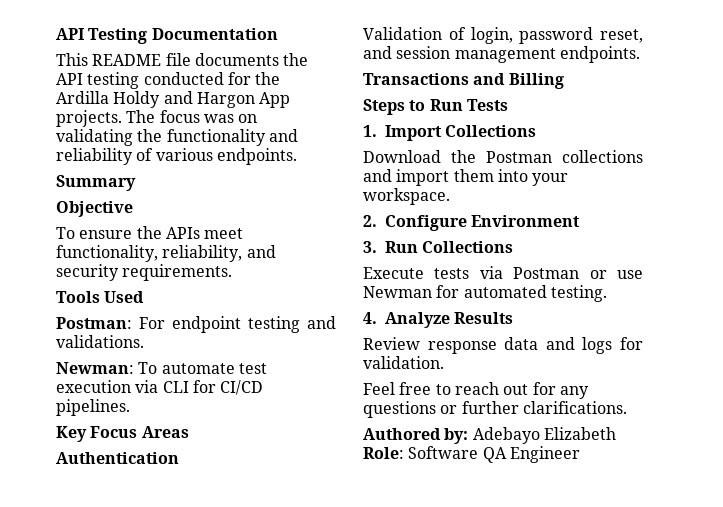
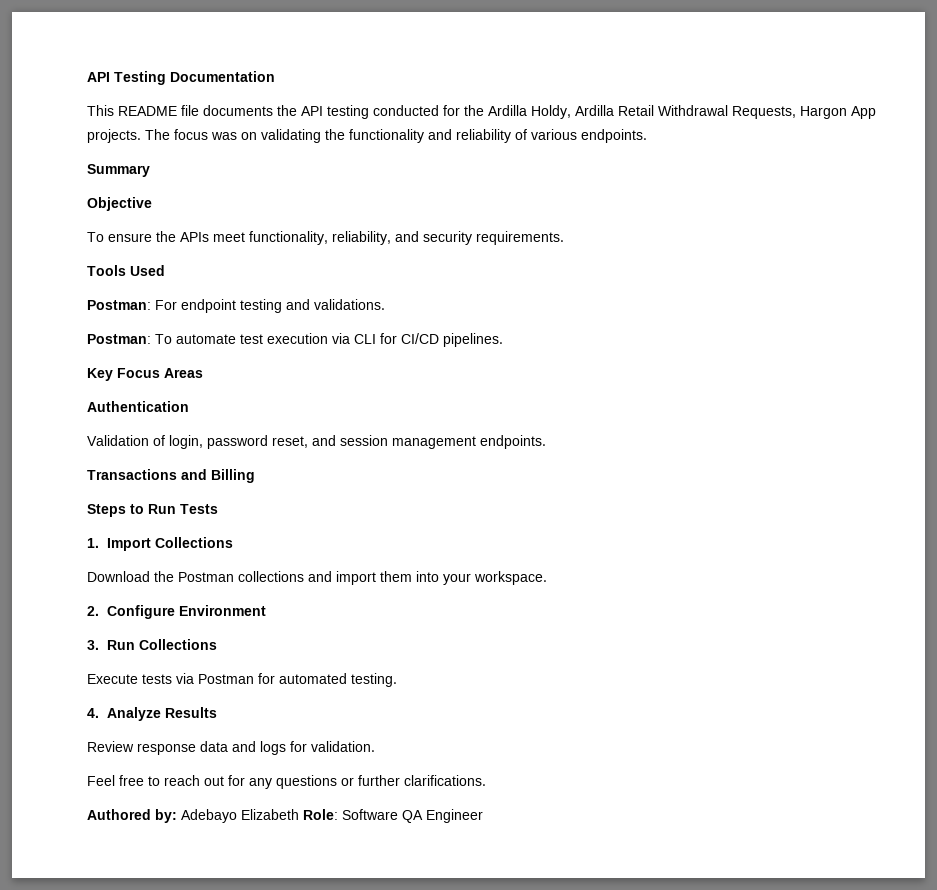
- This README file documents the API testing conducted for the Ardilla Holdy and Hargon App projects.
+ This README file documents the API testing conducted for the Ardilla Holdy, Ardilla Retail Withdrawal Requests, Hargon App projects.
- Newman: To automate test execution via CLI for CI/CD pipelines.
+ Postman: To automate test execution via CLI for CI/CD pipelines.
- Execute tests via Postman or use Newman for automated testing.
+ Execute tests via Postman for automated testing.

